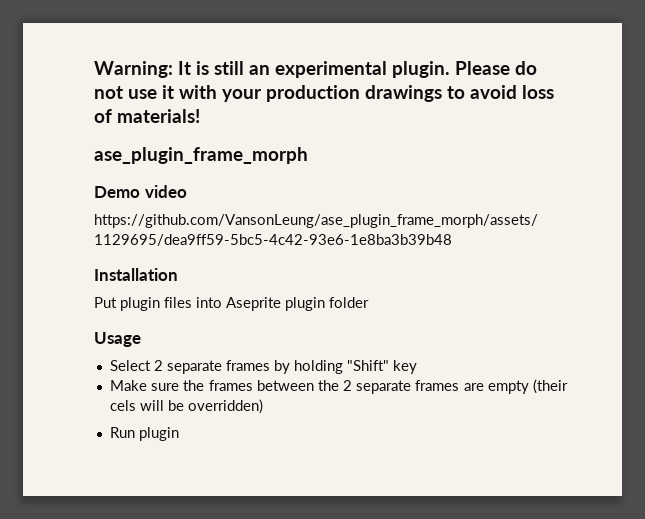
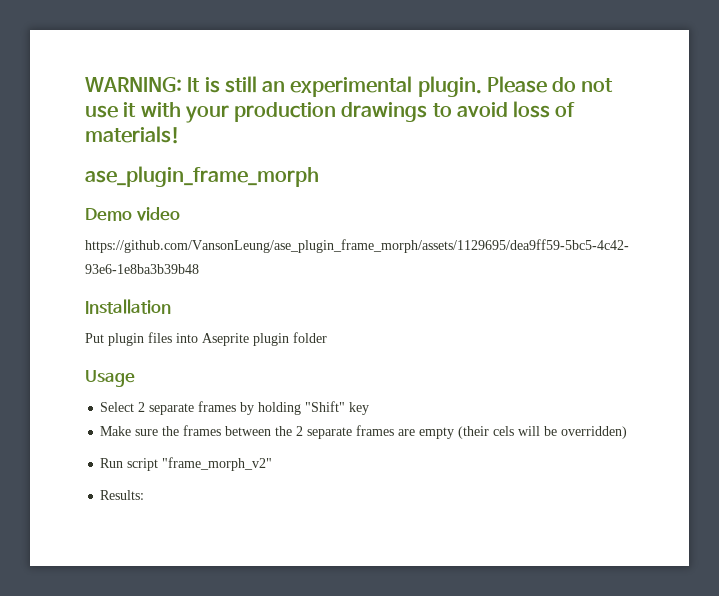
- Warning: It is still an experimental plugin.
+ WARNING: It is still an experimental plugin.
- Run plugin
+ Run script "frame_morph_v2"
+ Results:

